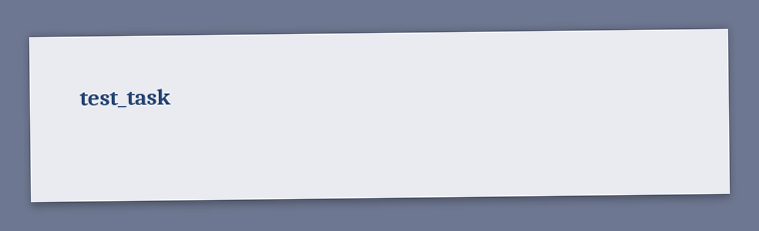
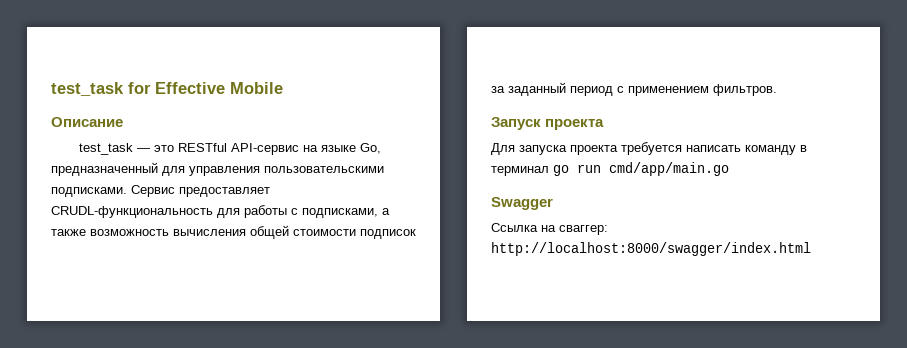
- test_task
+ test_task for Effective Mobile
+ Описание
+ test_task — это RESTful API-сервис на языке Go, предназначенный для управления пользовательскими подписками. Сервис предоставляет CRUDL-функциональность для работы с подписками, а также возможность вычисления общей стоимости подписок за заданный период с применением фильтров.
+ Запуск проекта
+ Для запуска проекта требуется написать команду в терминал go run cmd/app/main.go
+ Swagger
+ Ссылка на сваггер: http://localhost:8000/swagger/index.html

